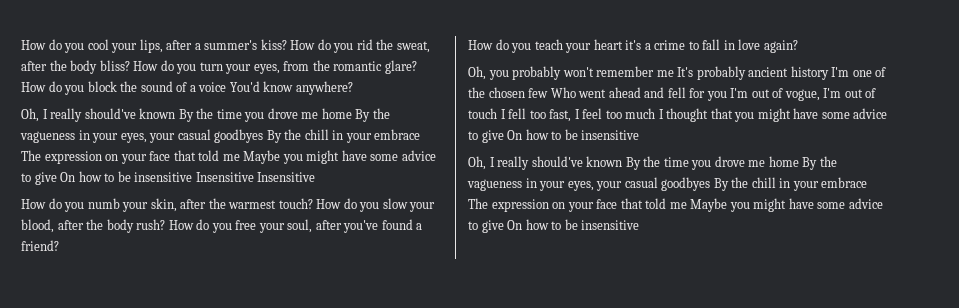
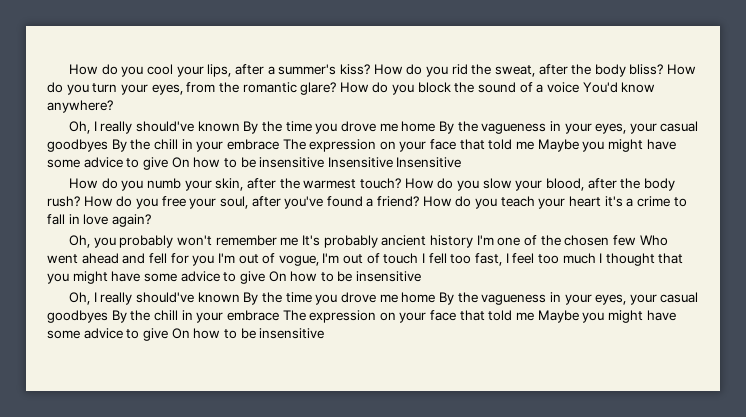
- How do you free your soul, after you've found a friend?
- How do you teach your heart it's a crime to fall in love again?
+ How do you free your soul, after you've found a friend? How do you teach your heart it's a crime to fall in love again?

